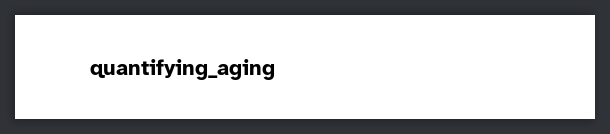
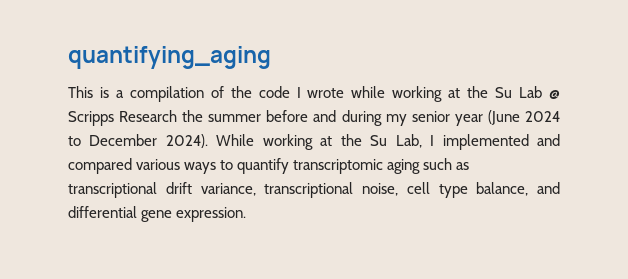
+ This is a compilation of the code I wrote while working at the Su Lab @ Scripps Research the summer before and during my senior year (June 2024 to December 2024). While working at the Su Lab, I implemented and compared various ways to quantify transcriptomic aging such as transcriptional drift variance, transcriptional noise, cell type balance, and differential gene expression.

